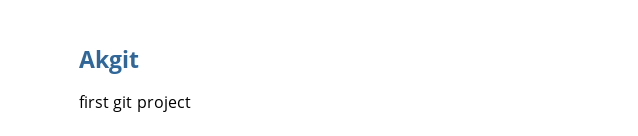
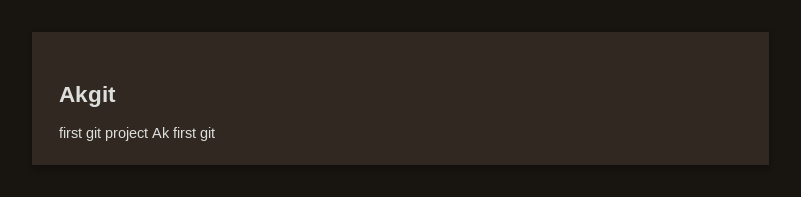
- first git project
+ first git project Ak first git

